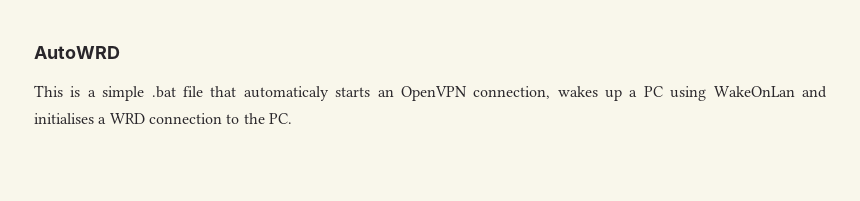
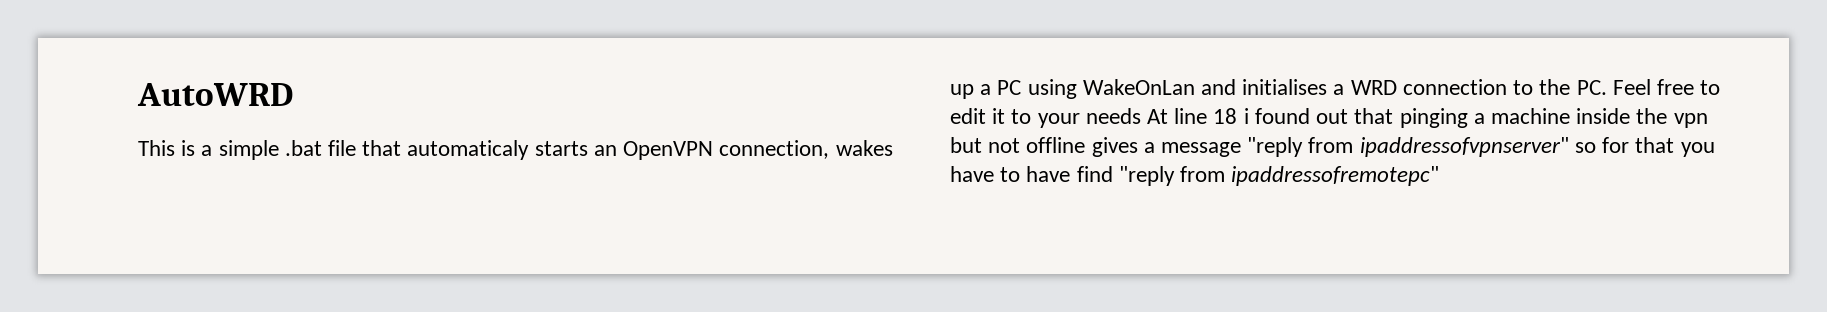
- This is a simple .bat file that automaticaly starts an OpenVPN connection, wakes up a PC using WakeOnLan and initialises a WRD connection to the PC.
+ This is a simple .bat file that automaticaly starts an OpenVPN connection, wakes up a PC using WakeOnLan and initialises a WRD connection to the PC. Feel free to edit it to your needs At line 18 i found out that pinging a machine inside the vpn but not offline gives a message "reply from ipaddressofvpnserver" so for that you have to have find "reply from ipaddressofremotepc"

